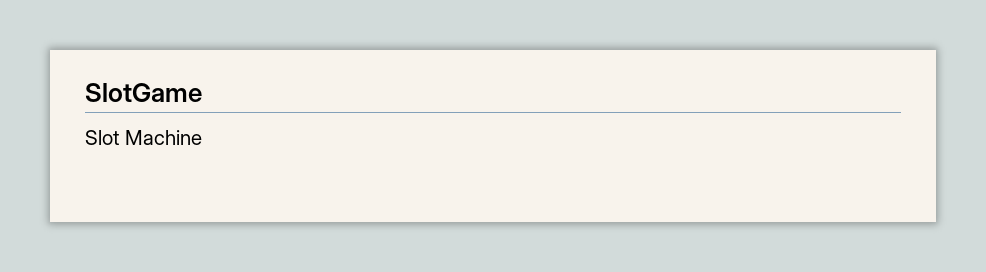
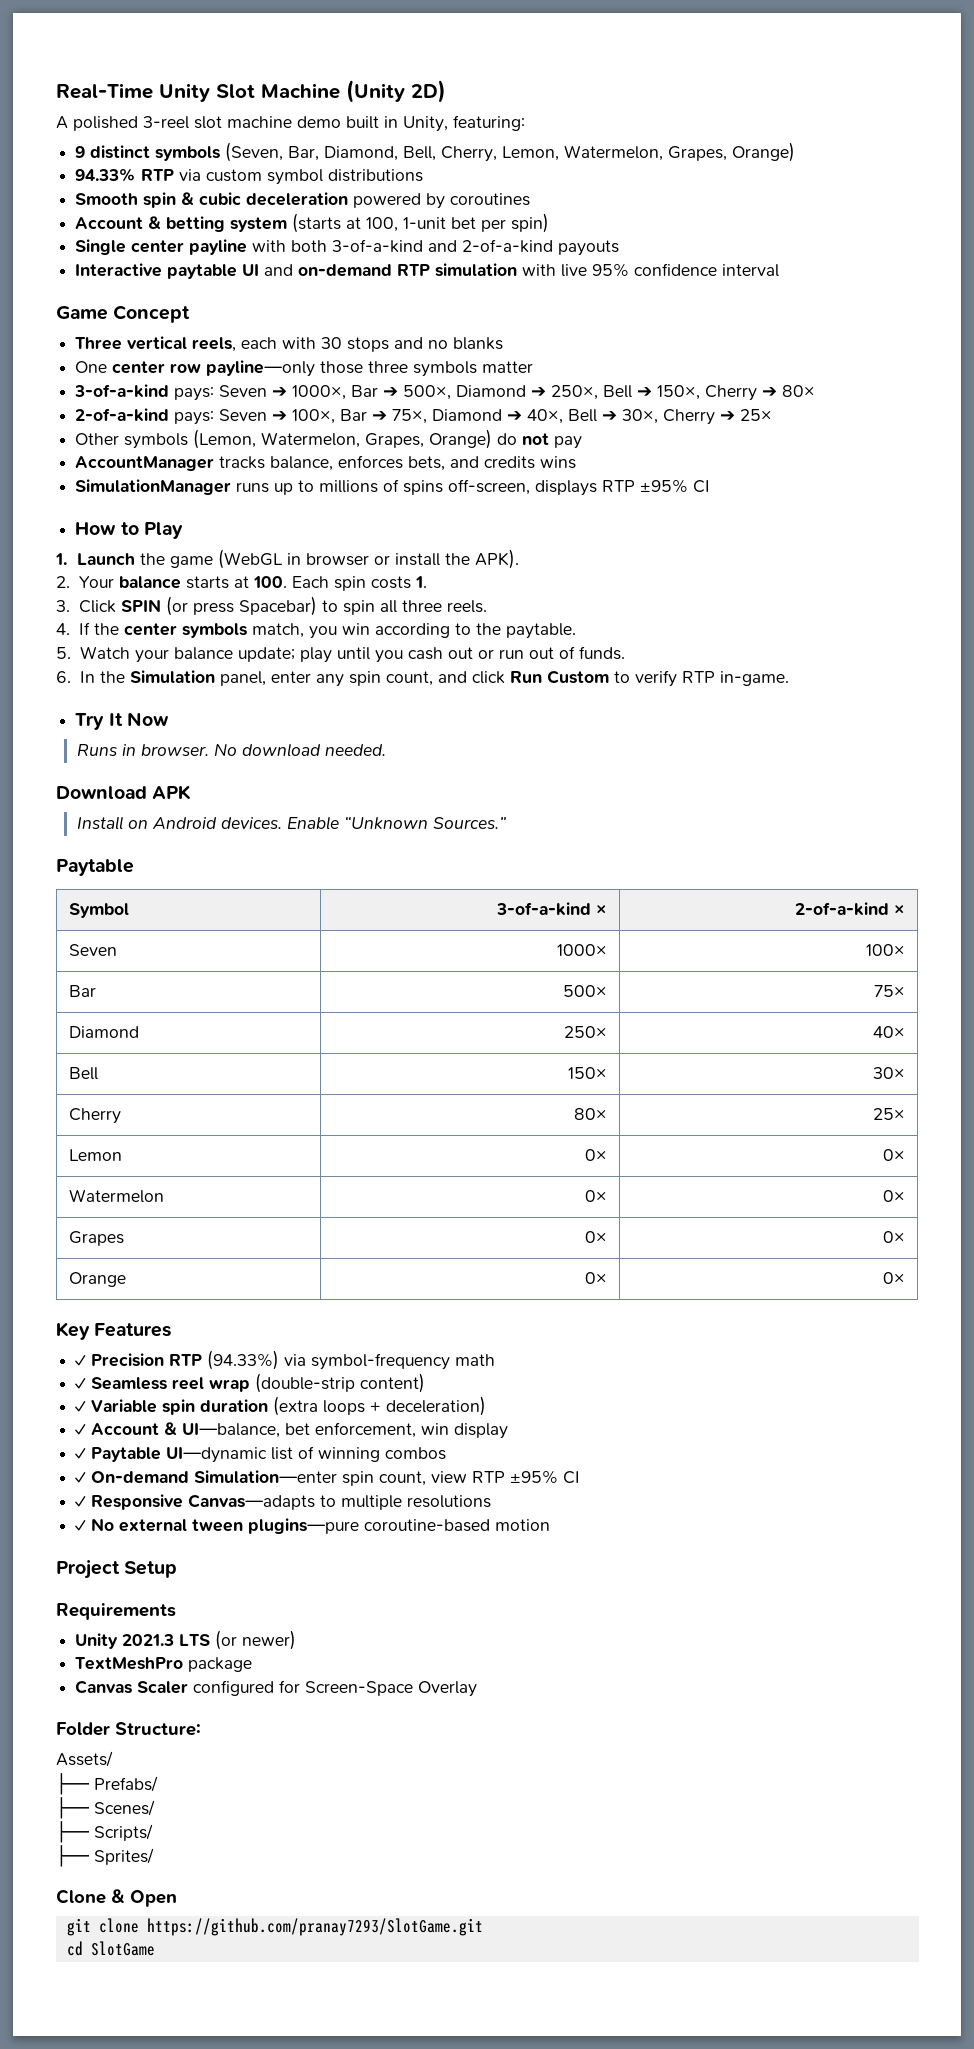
- SlotGame
- Slot Machine
+ Real-Time Unity Slot Machine (Unity 2D)
+ A polished 3-reel slot machine demo built in Unity, featuring:
+ 9 distinct symbols (Seven, Bar, Diamond, Bell, Cherry, Lemon, Watermelon, Grapes, Orange)
+ 94.33% RTP via custom symbol distributions
+ Smooth spin & cubic deceleration powered by coroutines
+ Account & betting system (starts at 100, 1-unit bet per spin)
+ Single center payline with both 3-of-a-kind and 2-of-a-kind payouts
+ Interactive paytable UI and on-demand RTP simulation with live 95% confidence interval
+ Game Concept
+ Three vertical reels, each with 30 stops and no blanks
+ One center row payline—only those three symbols matter
+ 3-of-a-kind pays: Seven ➔ 1000×, Bar ➔ 500×, Diamond ➔ 250×, Bell ➔ 150×, Cherry ➔ 80×
+ 2-of-a-kind pays: Seven ➔ 100×, Bar ➔ 75×, Diamond ➔ 40×, Bell ➔ 30×, Cherry ➔ 25×
+ Other symbols (Lemon, Watermelon, Grapes, Orange) do not pay
+ AccountManager tracks balance, enforces bets, and credits wins
+ SimulationManager runs up to millions of spins off-screen, displays RTP ±95% CI
+ How to Play
+ 1. Launch the game (WebGL in browser or install the APK).
+ 2. Your balance starts at 100. Each spin costs 1.
+ 3. Click SPIN (or press Spacebar) to spin all three reels.
+ 4. If the center symbols match, you win according to the paytable.
+ 5. Watch your balance update; play until you cash out or run out of funds.
+ 6. In the Simulation panel, enter any spin count, and click Run Custom to verify RTP in-game.
+ Try It Now
+ Runs in browser. No download needed.
+ Download APK
+ Install on Android devices. Enable “Unknown Sources.”
+ Paytable
+ Symbol | 3-of-a-kind × | 2-of-a-kind ×
+ Seven | 1000× | 100×
+ Bar | 500× | 75×
+ Diamond | 250× | 40×
+ Bell | 150× | 30×
+ Cherry | 80× | 25×
+ Lemon | 0× | 0×
+ Watermelon | 0× | 0×
+ Grapes | 0× | 0×
+ Orange | 0× | 0×
+ Key Features
+ ✓ Precision RTP (94.33%) via symbol-frequency math
+ ✓ Seamless reel wrap (double-strip content)
+ ✓ Variable spin duration (extra loops + deceleration)
+ ✓ Account & UI—balance, bet enforcement, win display
+ ✓ Paytable UI—dynamic list of winning combos
+ ✓ On-demand Simulation—enter spin count, view RTP ±95% CI
+ ✓ Responsive Canvas—adapts to multiple resolutions
+ ✓ No external tween plugins—pure coroutine-based motion
+ Project Setup
+ Requirements
+ Unity 2021.3 LTS (or newer)
+ TextMeshPro package
+ Canvas Scaler configured for Screen-Space Overlay
+ Folder Structure:
+ Assets/
+ ├── Prefabs/
+ ├── Scenes/
+ ├── Scripts/
+ ├── Sprites/
+ Clone & Open
+ git clone https://github.com/pranay7293/SlotGame.git
+ cd SlotGame

